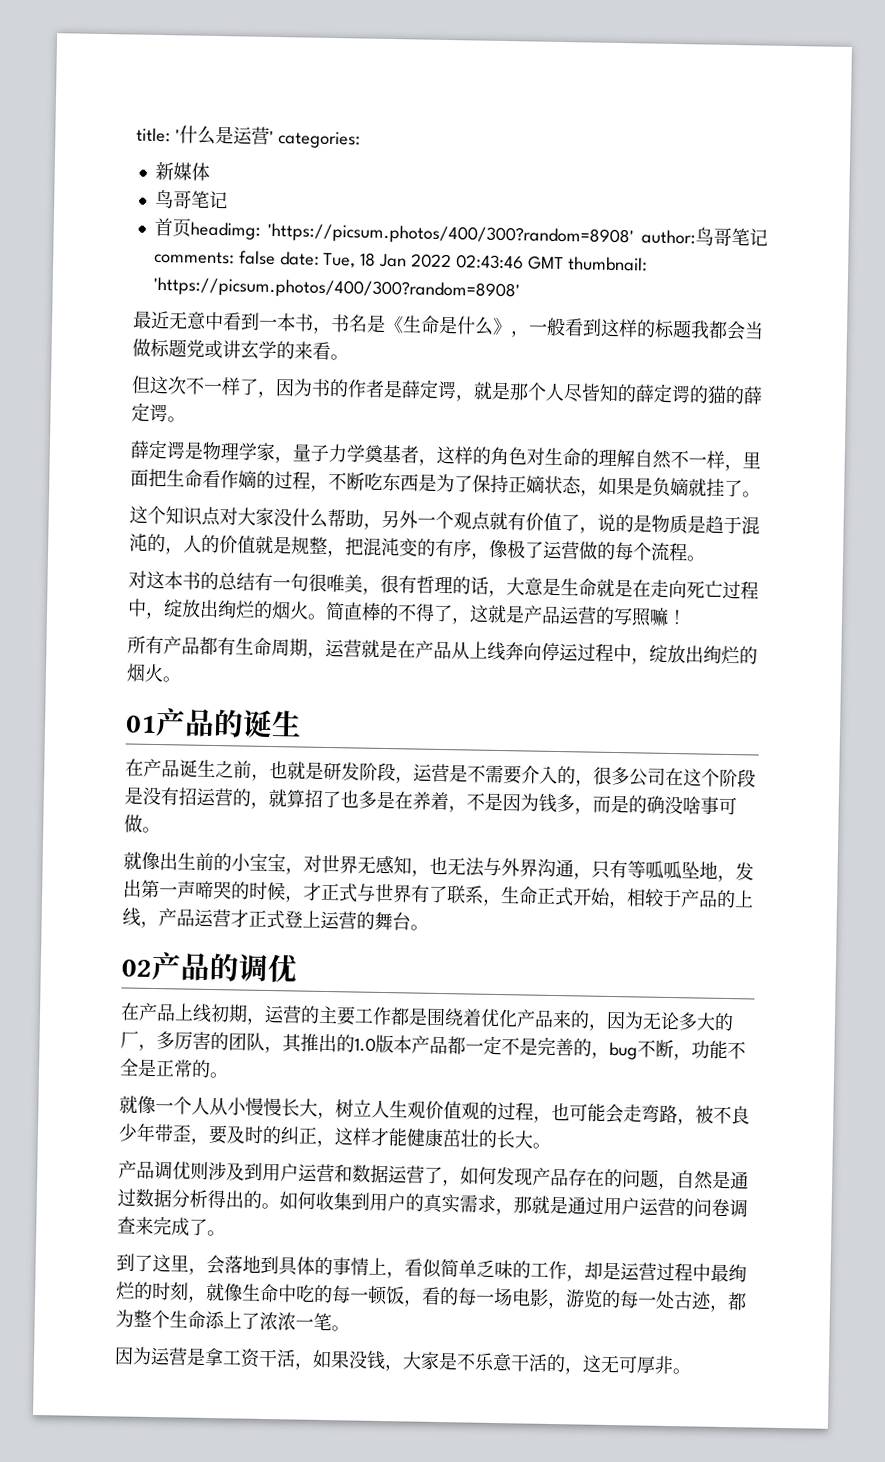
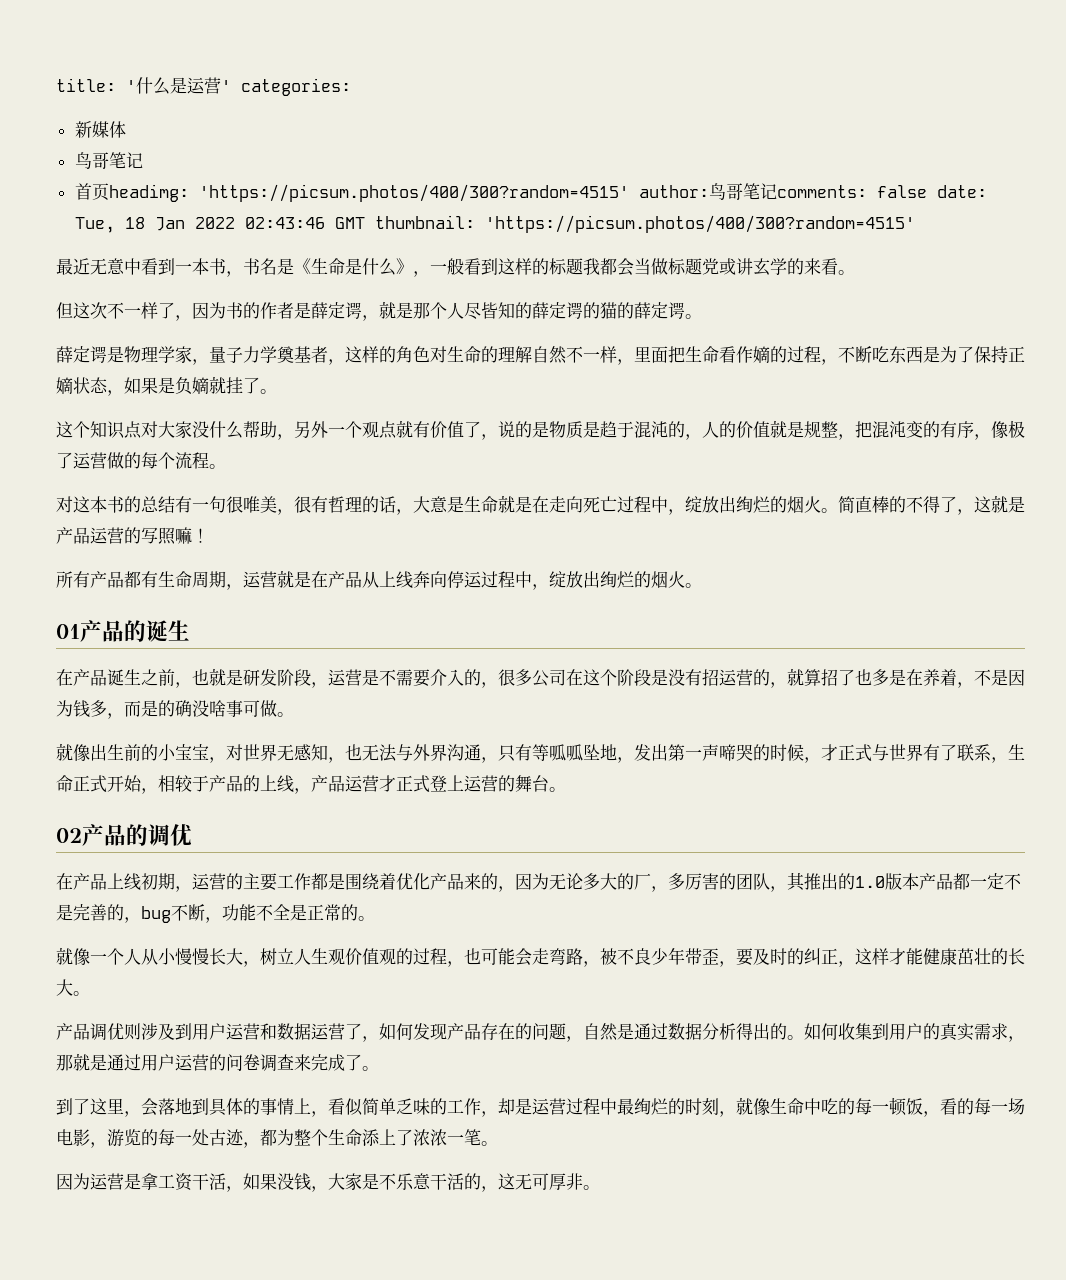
- 首页headimg: 'https://picsum.photos/400/300?random=8908' author:鸟哥笔记comments: false date: Tue, 18 Jan 2022 02:43:46 GMT thumbnail: 'https://picsum.photos/400/300?random=8908'
+ 首页headimg: 'https://picsum.photos/400/300?random=4515' author:鸟哥笔记comments: false date: Tue, 18 Jan 2022 02:43:46 GMT thumbnail: 'https://picsum.photos/400/300?random=4515'

